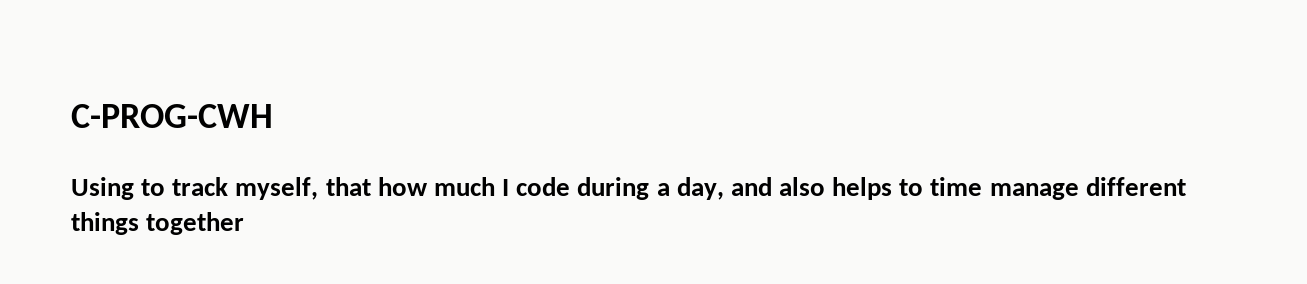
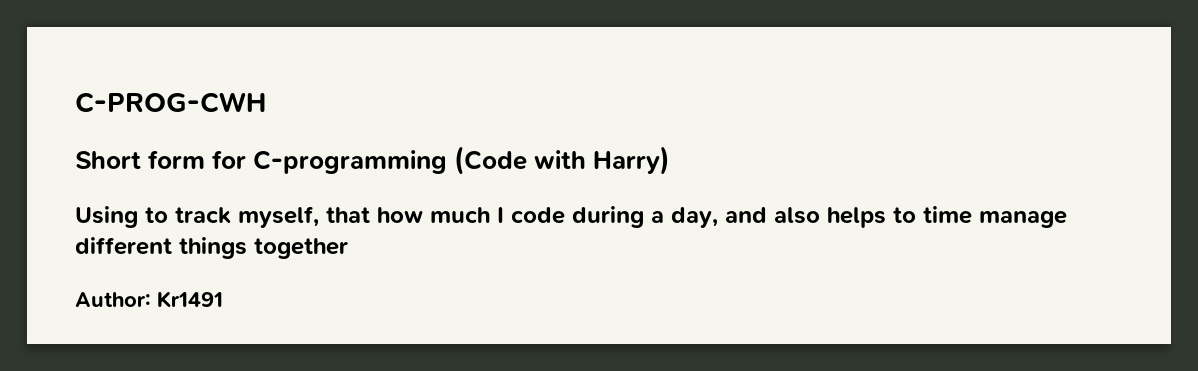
+ Short form for C-programming (Code with Harry)
+ Author: Kr1491

